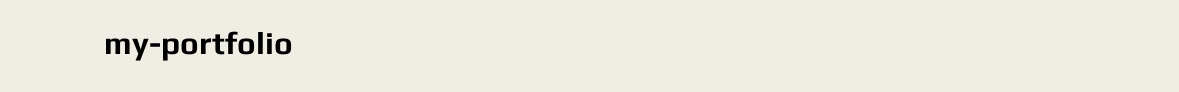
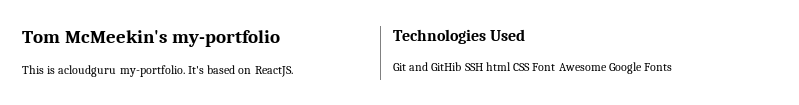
- my-portfolio
+ Tom McMeekin's my-portfolio
+ This is acloudguru my-portfolio. It's based on ReactJS.
+ Technologies Used
+ Git and GitHib SSH html CSS Font Awesome Google Fonts

